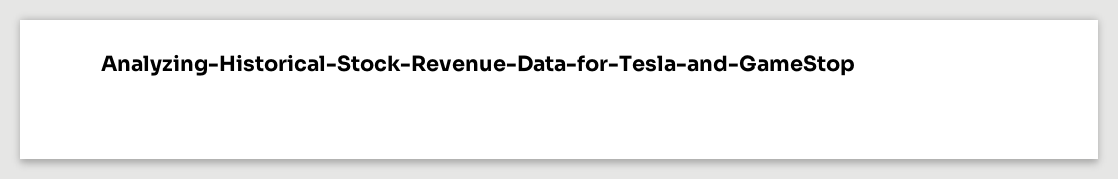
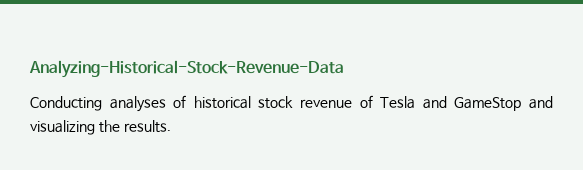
- Analyzing-Historical-Stock-Revenue-Data-for-Tesla-and-GameStop
+ Analyzing-Historical-Stock-Revenue-Data
+ Conducting analyses of historical stock revenue of Tesla and GameStop and visualizing the results.

